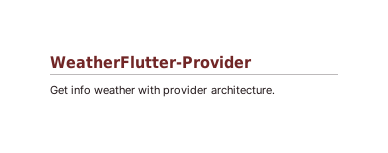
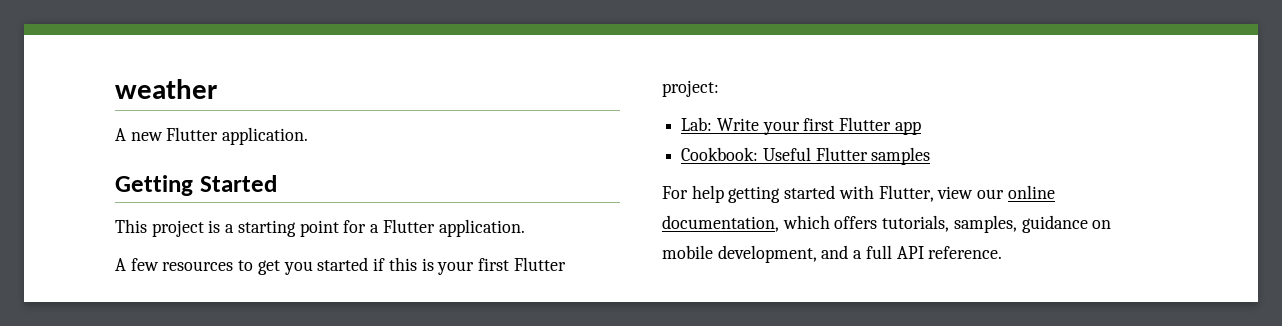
- WeatherFlutter-Provider
- Get info weather with provider architecture.
+ weather
+ A new Flutter application.
+ Getting Started
+ This project is a starting point for a Flutter application.
+ A few resources to get you started if this is your first Flutter project:
+ Lab: Write your first Flutter app
+ Cookbook: Useful Flutter samples
+ For help getting started with Flutter, view our online documentation, which offers tutorials, samples, guidance on mobile development, and a full API reference.

